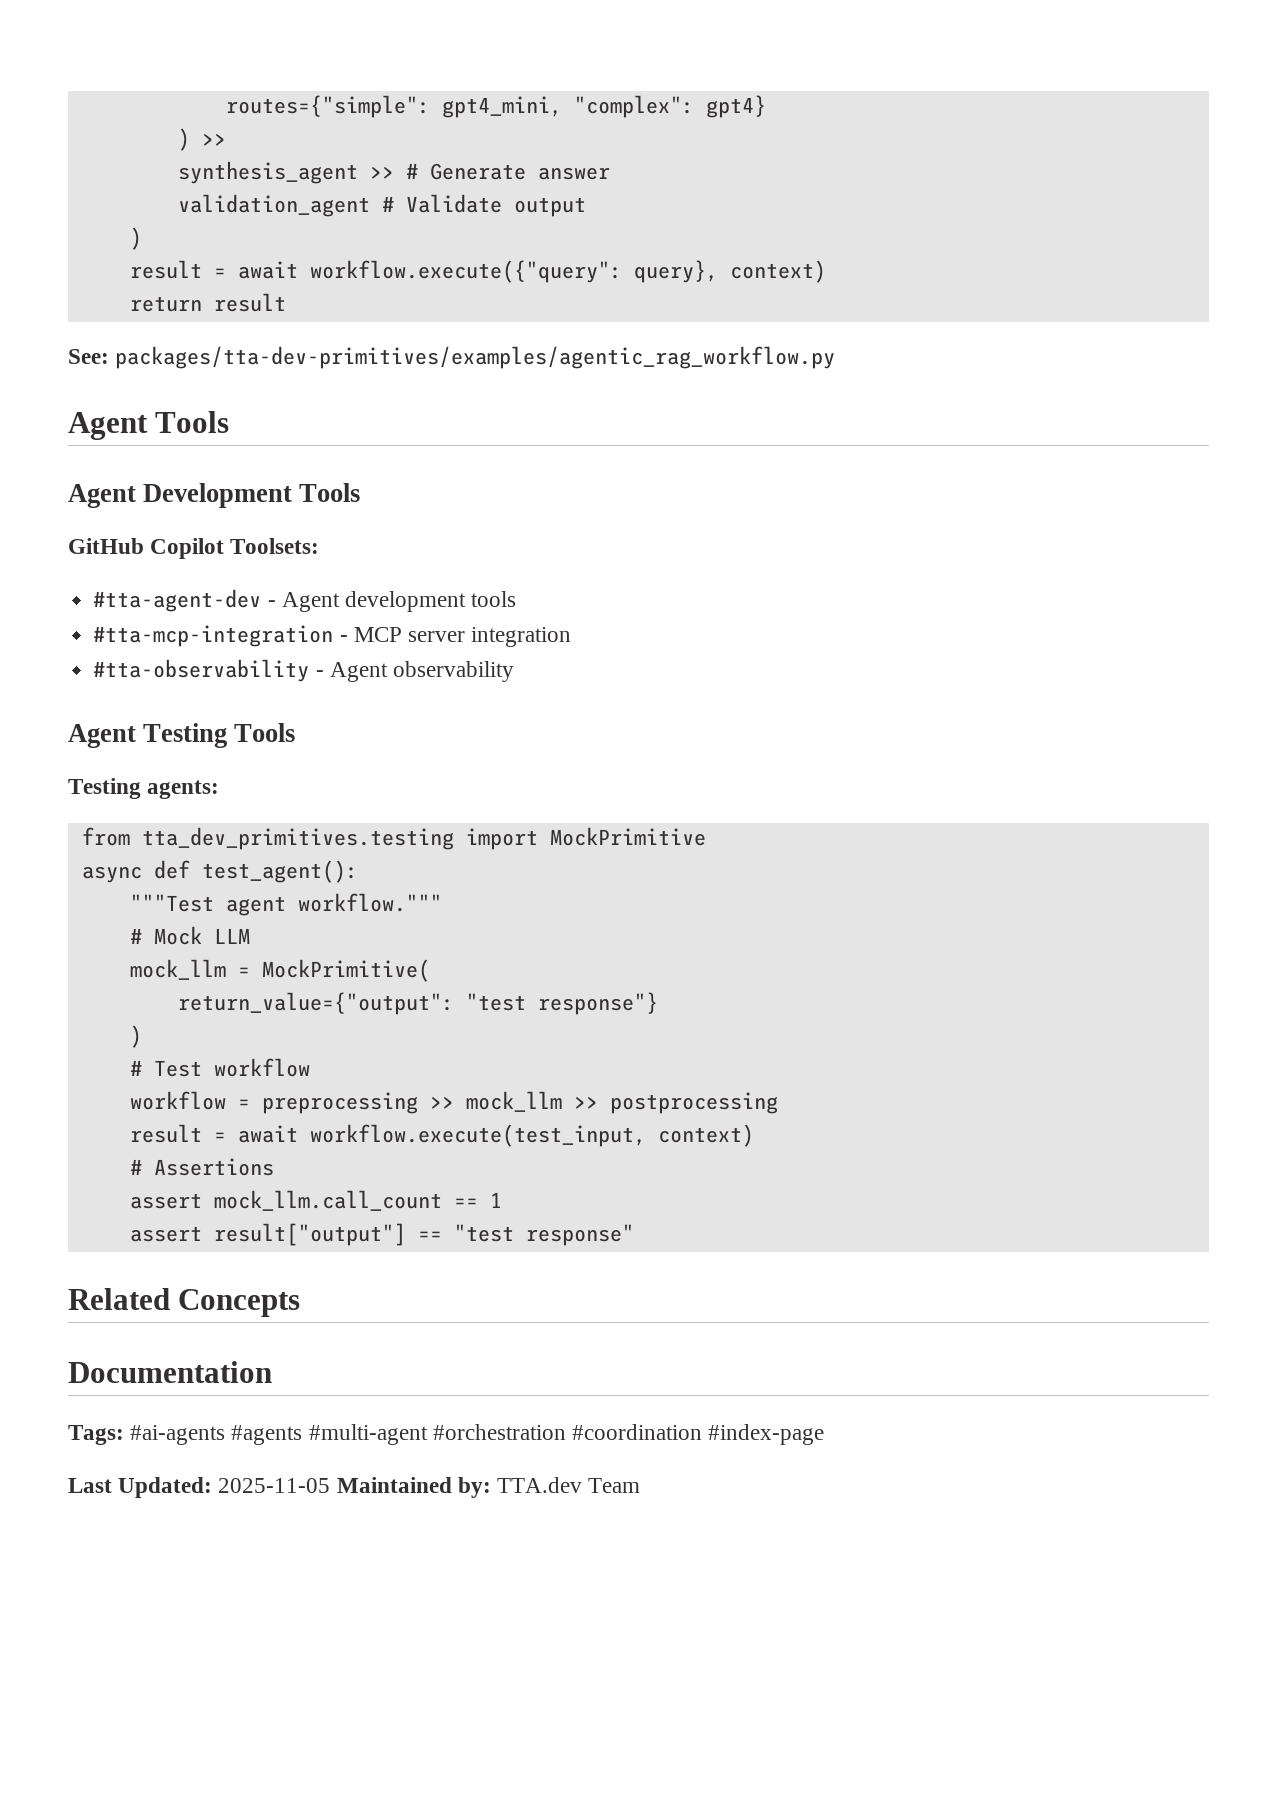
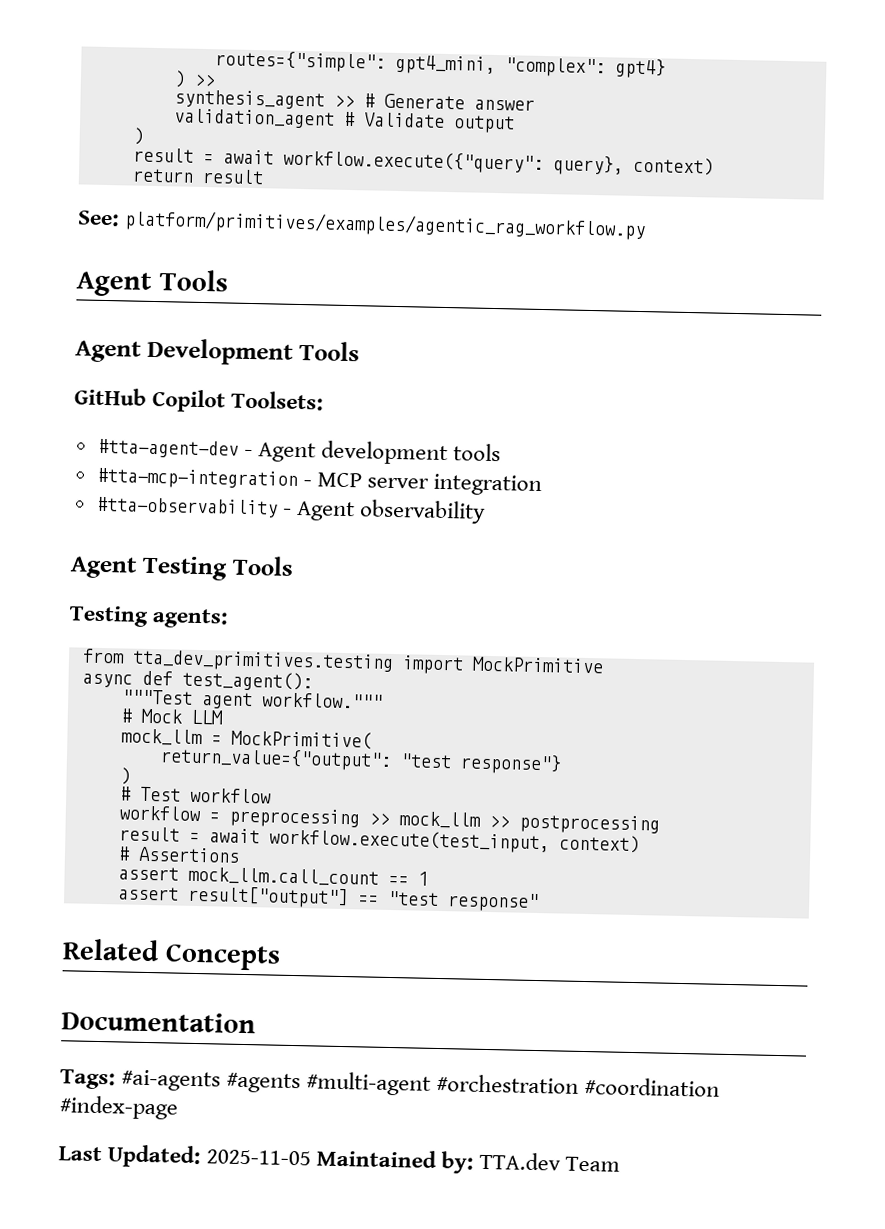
- See: packages/tta-dev-primitives/examples/agentic_rag_workflow.py
+ See: platform/primitives/examples/agentic_rag_workflow.py

